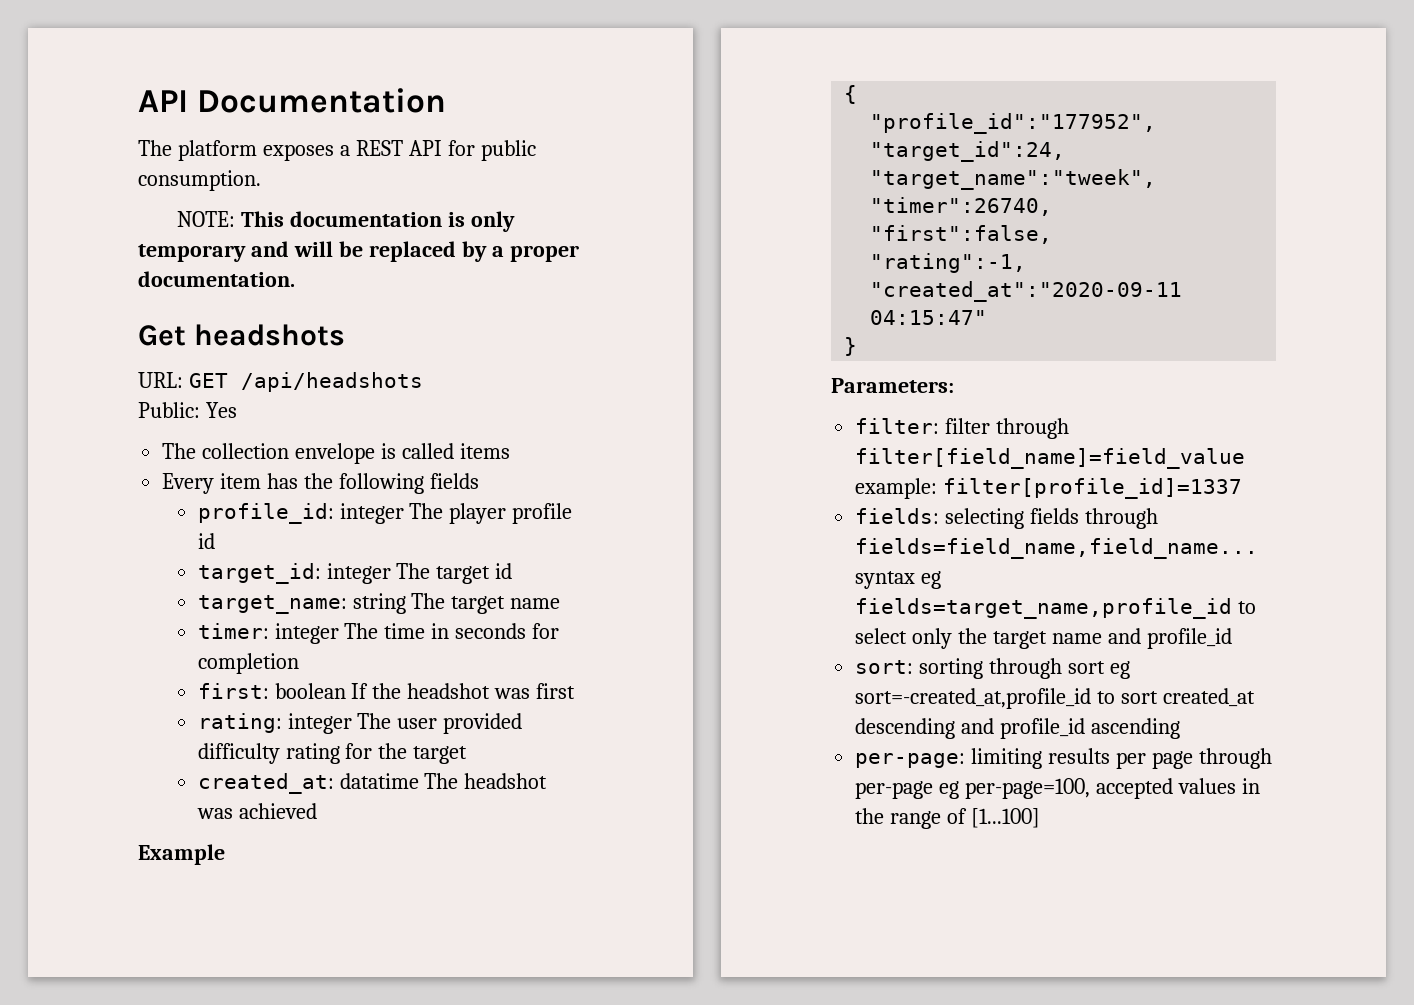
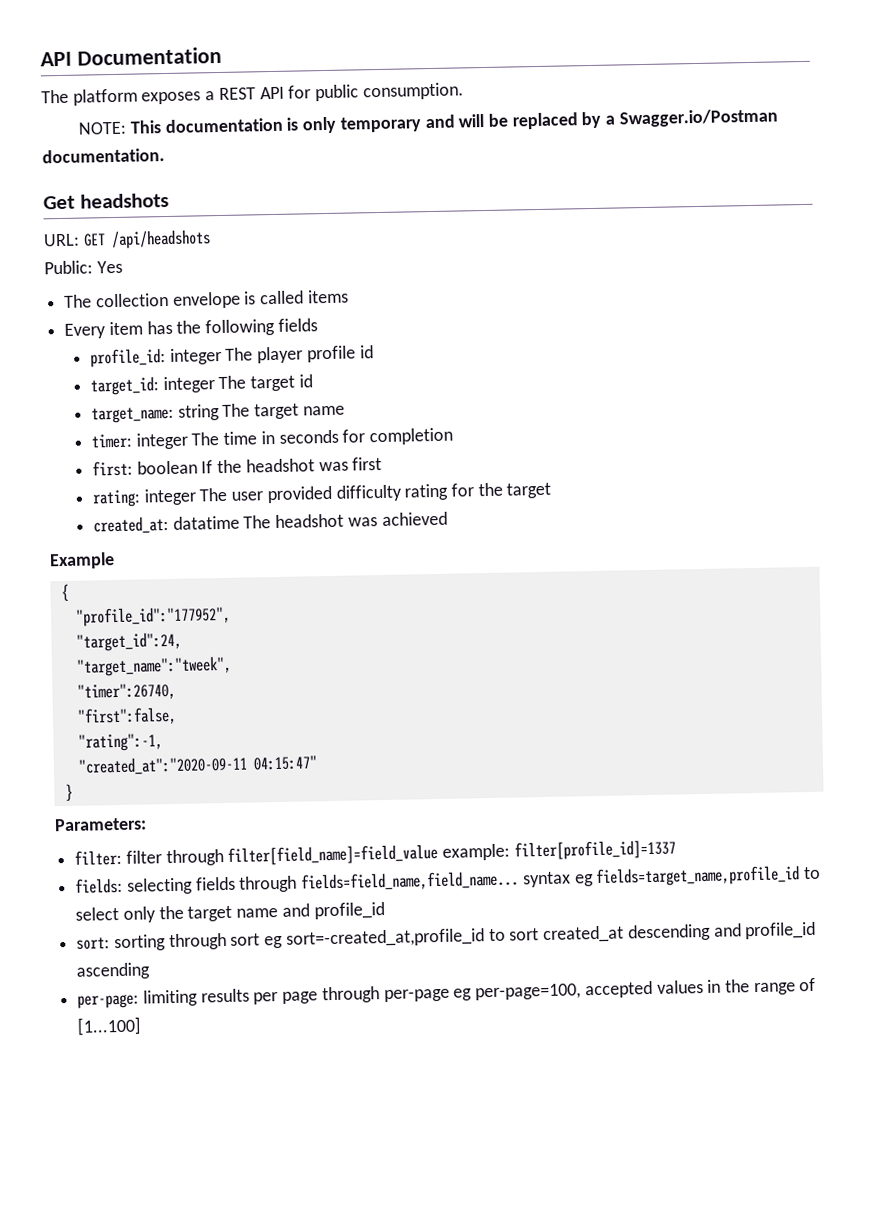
- NOTE: This documentation is only temporary and will be replaced by a proper documentation.
+ NOTE: This documentation is only temporary and will be replaced by a Swagger.io/Postman documentation.

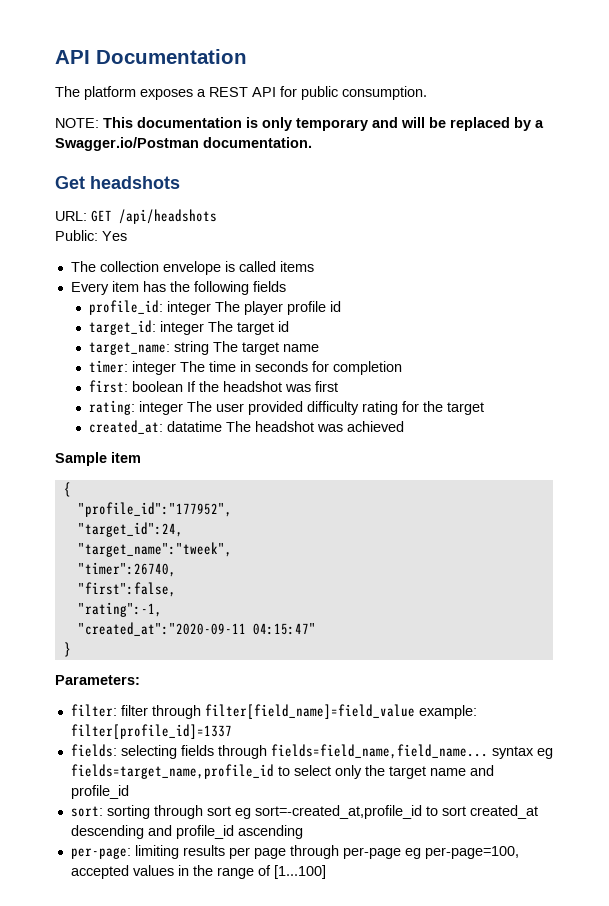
- Example
+ Sample item

